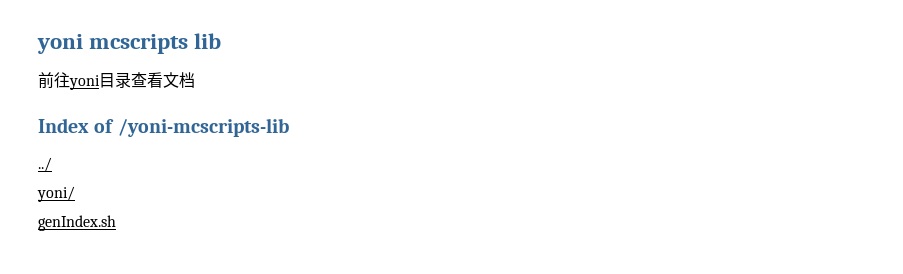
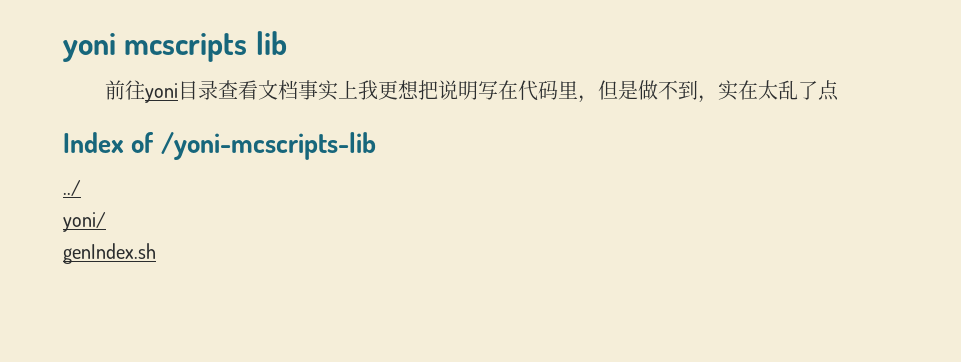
- 前往yoni目录查看文档
+ 前往yoni目录查看文档事实上我更想把说明写在代码里，但是做不到，实在太乱了点

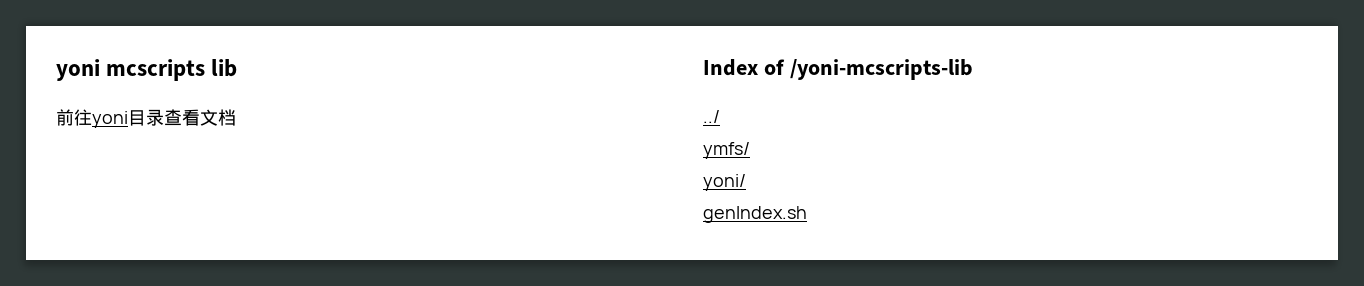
- 前往yoni目录查看文档事实上我更想把说明写在代码里，但是做不到，实在太乱了点
+ 前往yoni目录查看文档
+ ymfs/

